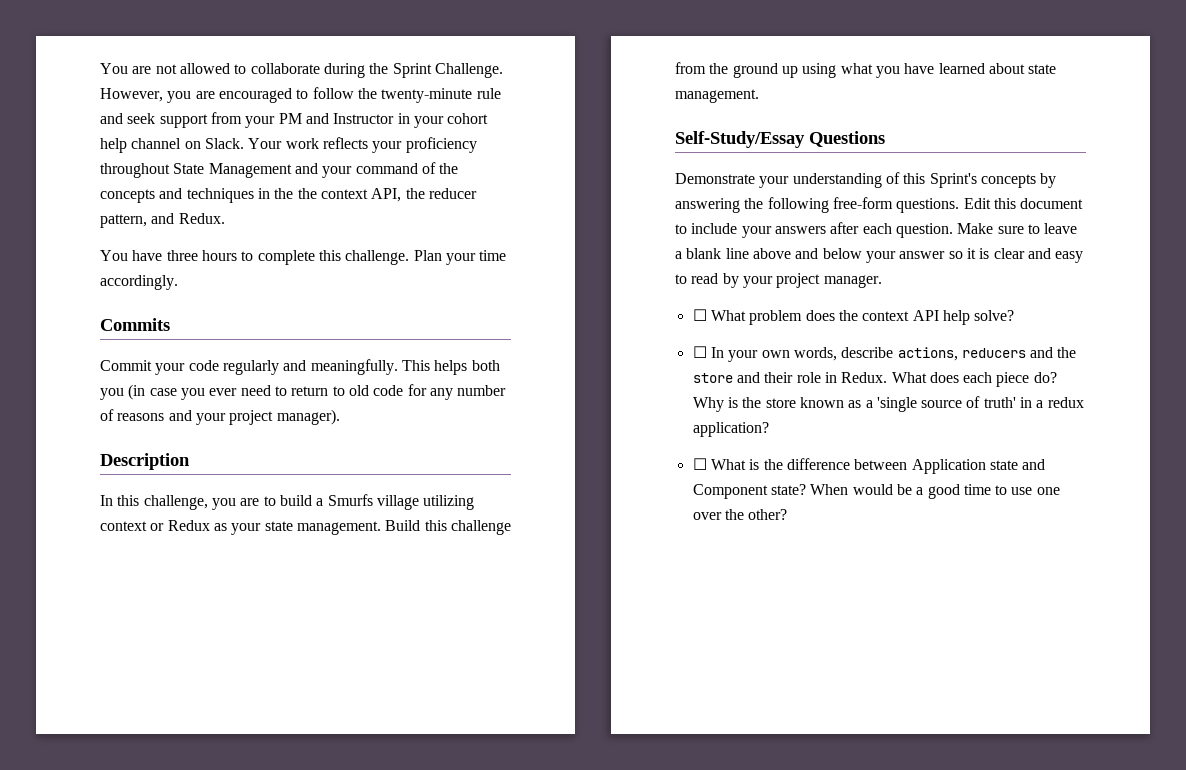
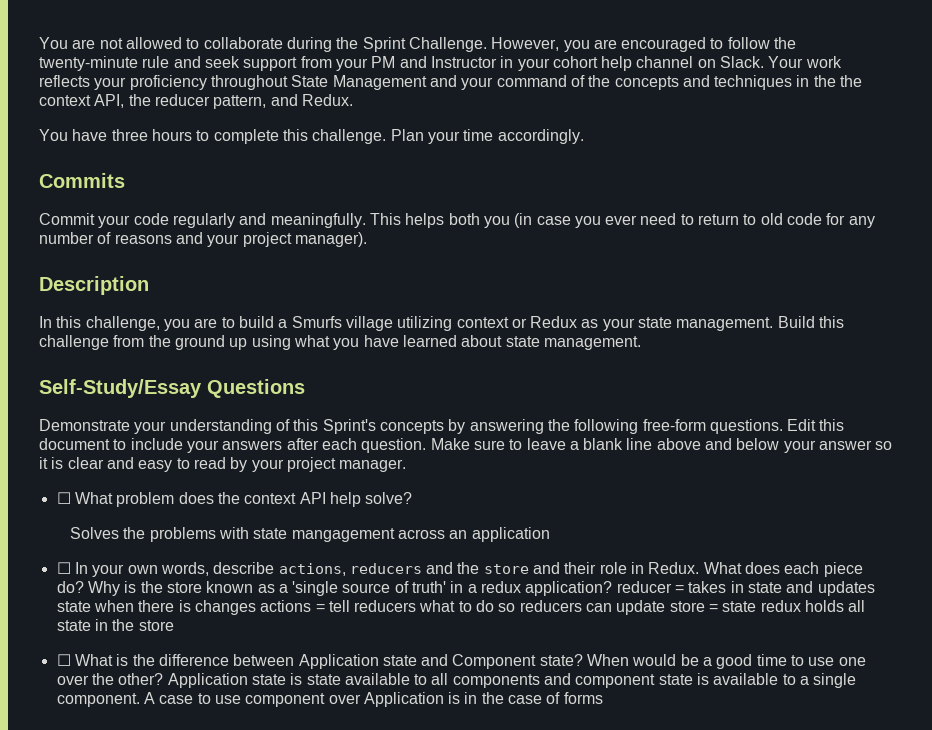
+ Solves the problems with state mangagement across an application
- Why is the store known as a 'single source of truth' in a redux application?
+ Why is the store known as a 'single source of truth' in a redux application? reducer = takes in state and updates state when there is changes actions = tell reducers what to do so reducers can update store = state redux holds all state in the store
+ Application state is state available to all components and component state is available to a single component. A case to use component over Application is in the case of forms

